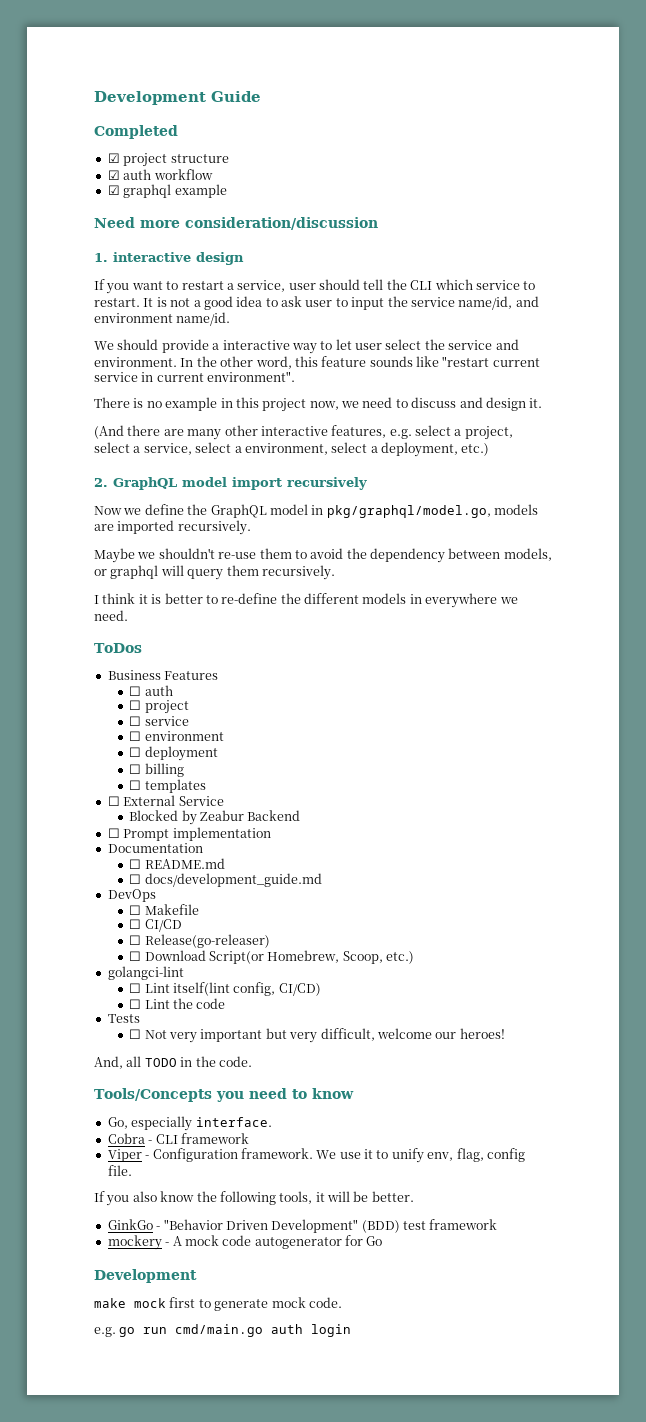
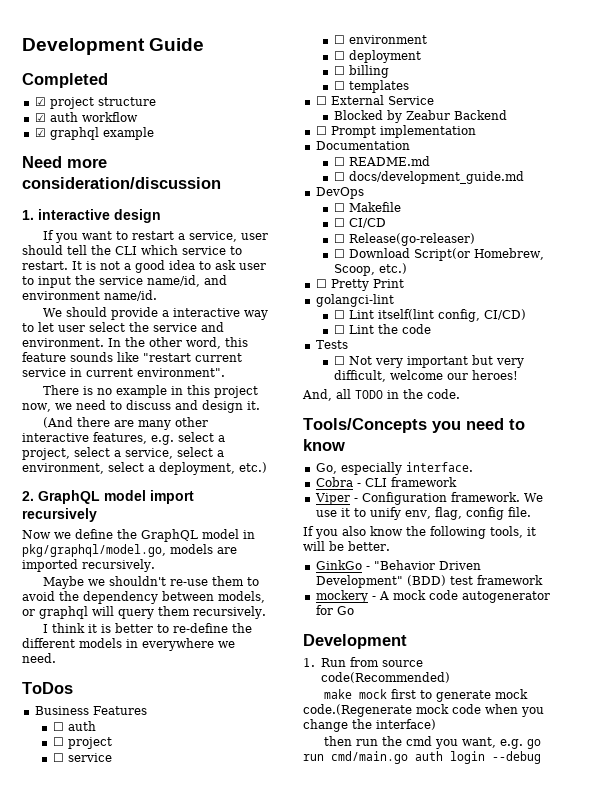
+ ☐ Pretty Print
+ 1. Run from source code(Recommended)
- make mock first to generate mock code.
- e.g. go run cmd/main.go auth login
+ make mock first to generate mock code.(Regenerate mock code when you change the interface)
+ then run the cmd you want, e.g. go run cmd/main.go auth login --debug

